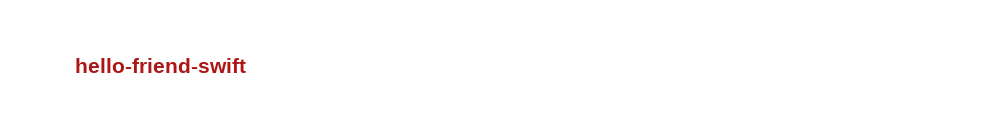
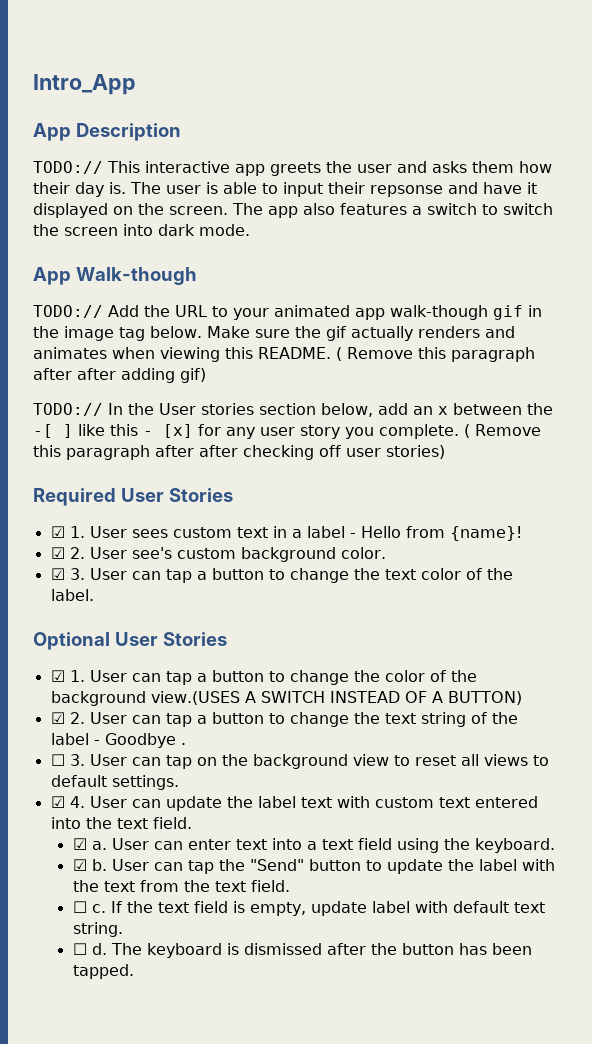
- hello-friend-swift
+ Intro_App
+ App Description
+ TODO:// This interactive app greets the user and asks them how their day is. The user is able to input their repsonse and have it displayed on the screen. The app also features a switch to switch the screen into dark mode.
+ App Walk-though
+ TODO:// Add the URL to your animated app walk-though gif in the image tag below. Make sure the gif actually renders and animates when viewing this README. ( Remove this paragraph after after adding gif)
+ TODO:// In the User stories section below, add an x between the -[ ] like this - [x] for any user story you complete. ( Remove this paragraph after after checking off user stories)
+ Required User Stories
+ ☑ 1. User sees custom text in a label - Hello from {name}!
+ ☑ 2. User see's custom background color.
+ ☑ 3. User can tap a button to change the text color of the label.
+ Optional User Stories
+ ☑ 1. User can tap a button to change the color of the background view.(USES A SWITCH INSTEAD OF A BUTTON)
+ ☑ 2. User can tap a button to change the text string of the label - Goodbye .
+ ☐ 3. User can tap on the background view to reset all views to default settings.
+ ☑ 4. User can update the label text with custom text entered into the text field.
+ ☑ a. User can enter text into a text field using the keyboard.
+ ☑ b. User can tap the "Send" button to update the label with the text from the text field.
+ ☐ c. If the text field is empty, update label with default text string.
+ ☐ d. The keyboard is dismissed after the button has been tapped.

